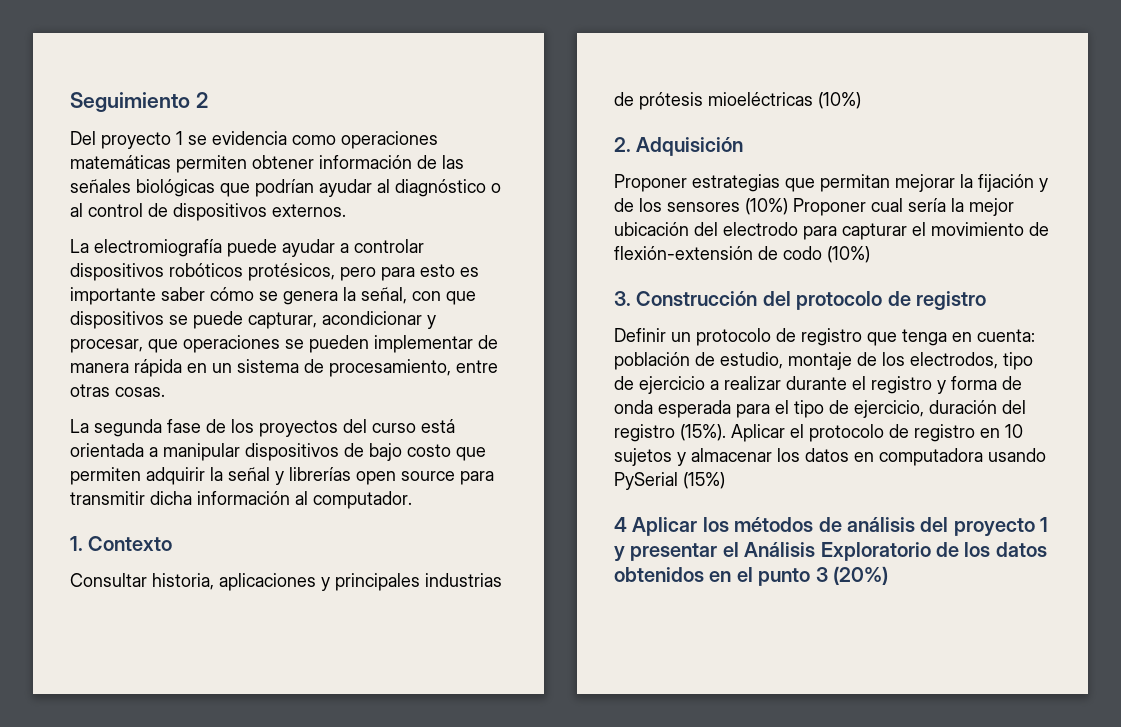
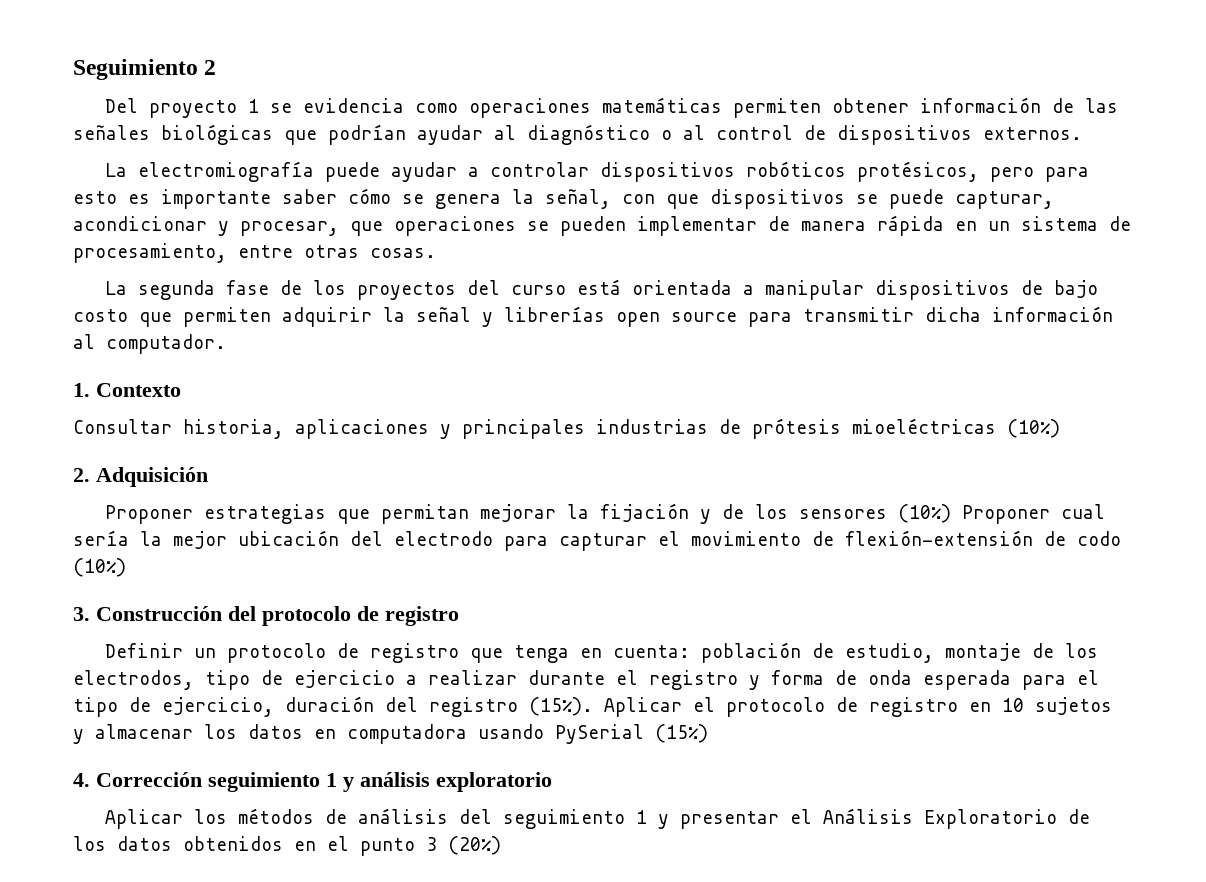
- 4 Aplicar los métodos de análisis del proyecto 1 y presentar el Análisis Exploratorio de los datos obtenidos en el punto 3 (20%)
+ 4. Corrección seguimiento 1 y análisis exploratorio
+ Aplicar los métodos de análisis del seguimiento 1 y presentar el Análisis Exploratorio de los datos obtenidos en el punto 3 (20%)

